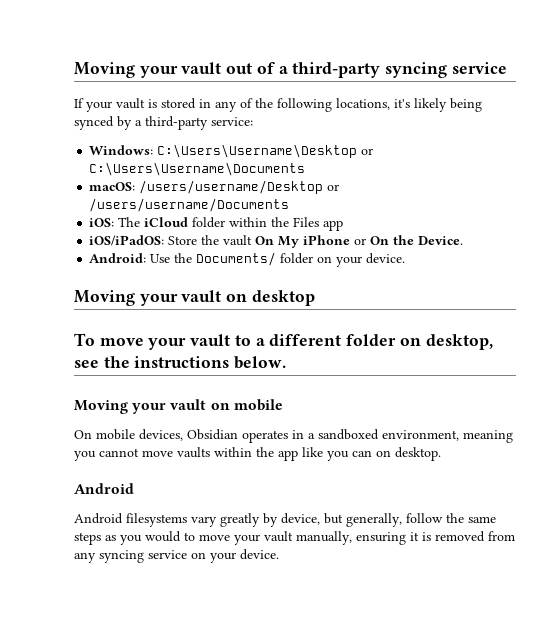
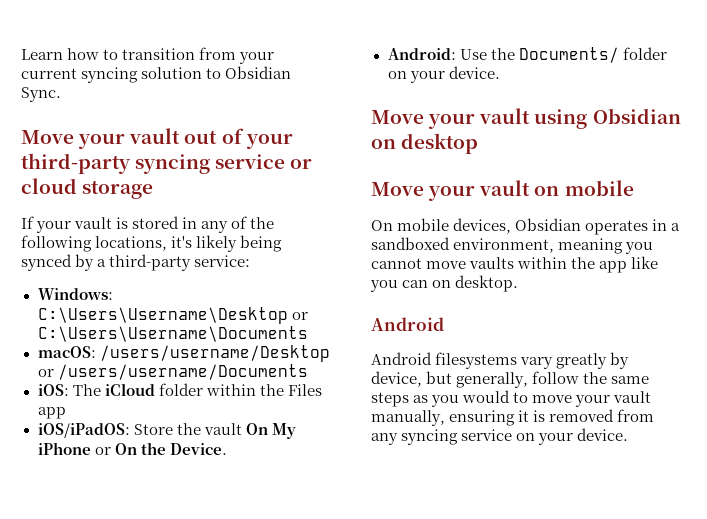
- Moving your vault out of a third-party syncing service
+ Learn how to transition from your current syncing solution to Obsidian Sync.
+ Move your vault out of your third-party syncing service or cloud storage
- Moving your vault on desktop
+ Move your vault using Obsidian on desktop
- To move your vault to a different folder on desktop, see the instructions below.
- Moving your vault on mobile
+ Move your vault on mobile

